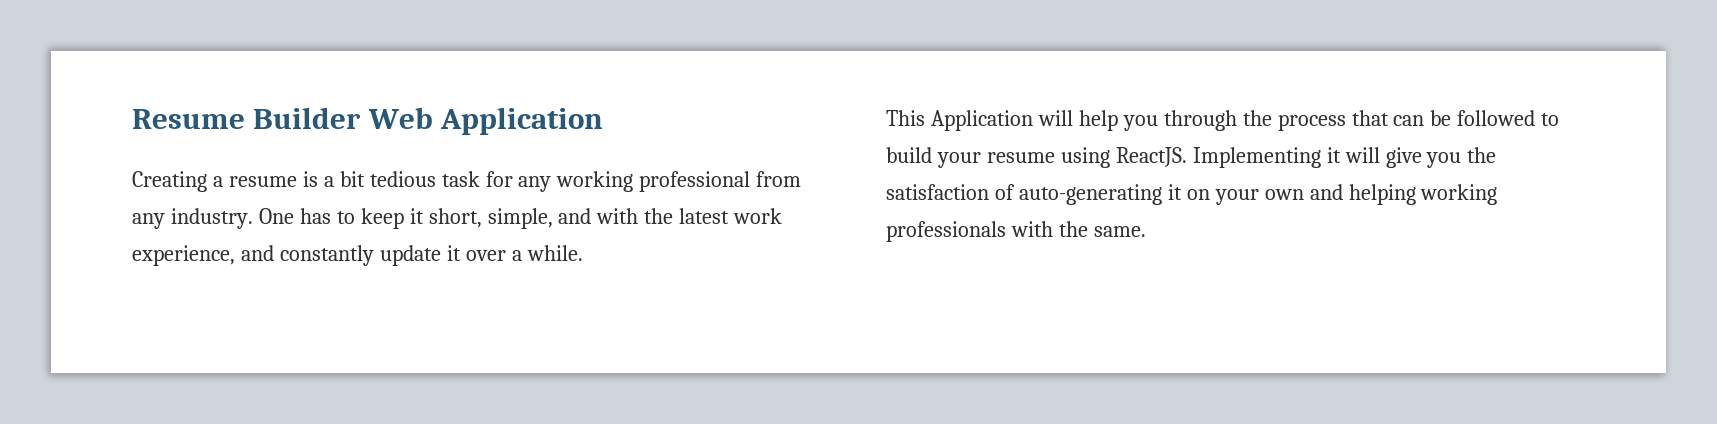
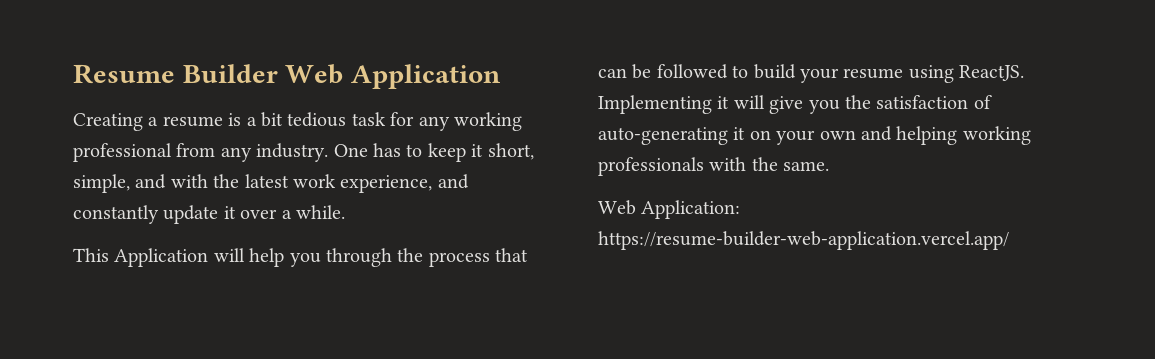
+ Web Application: https://resume-builder-web-application.vercel.app/

